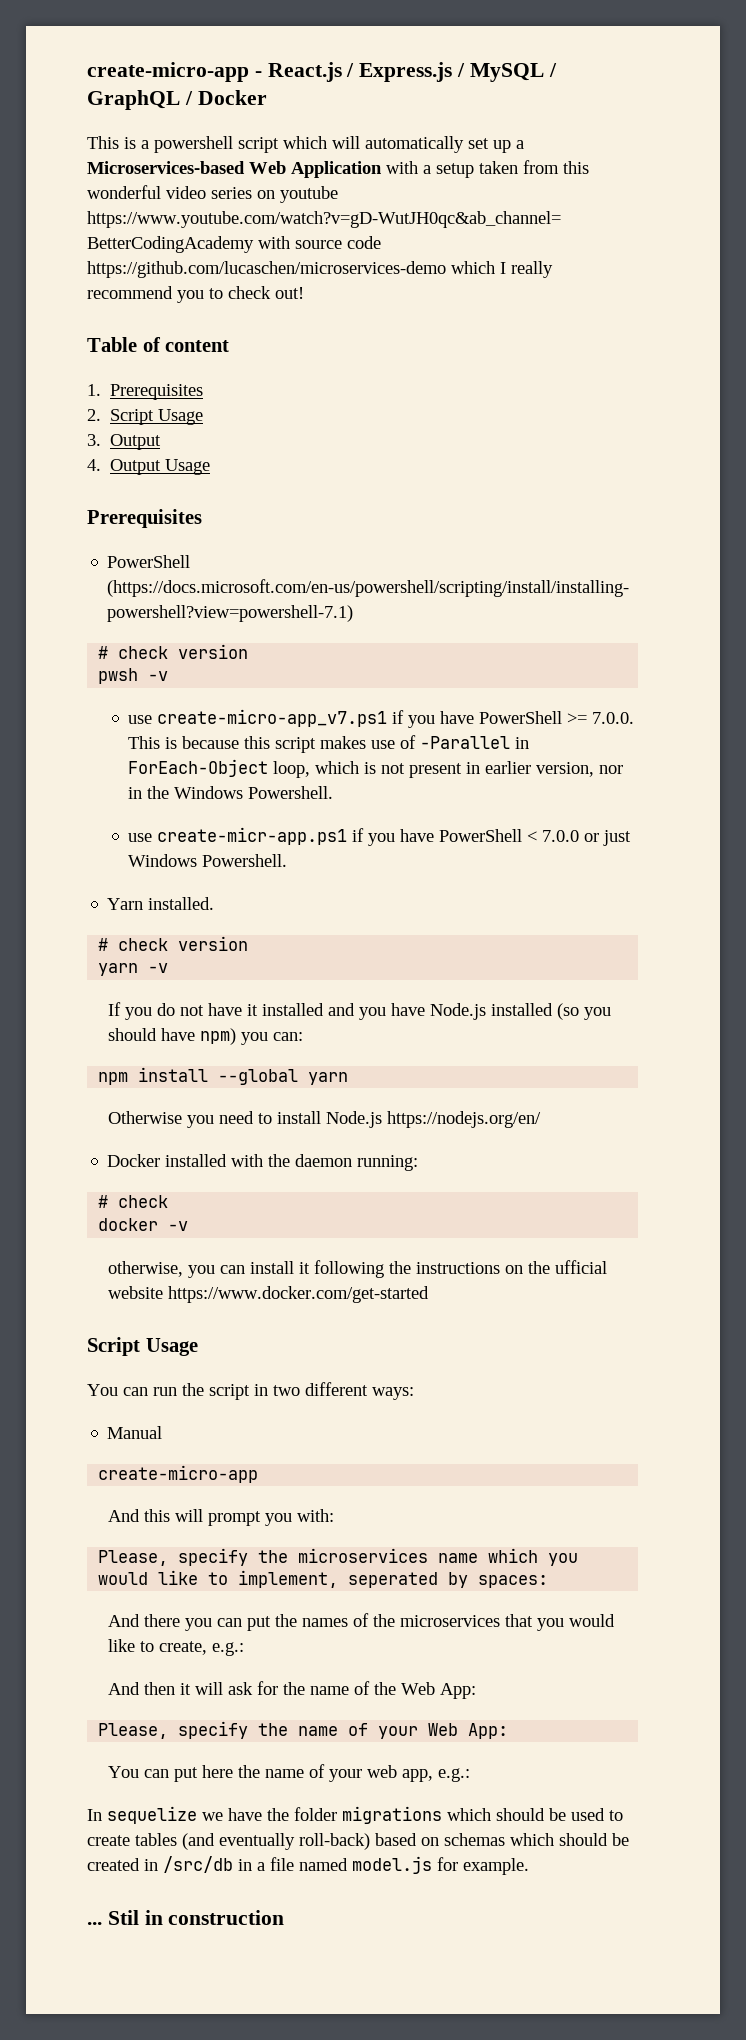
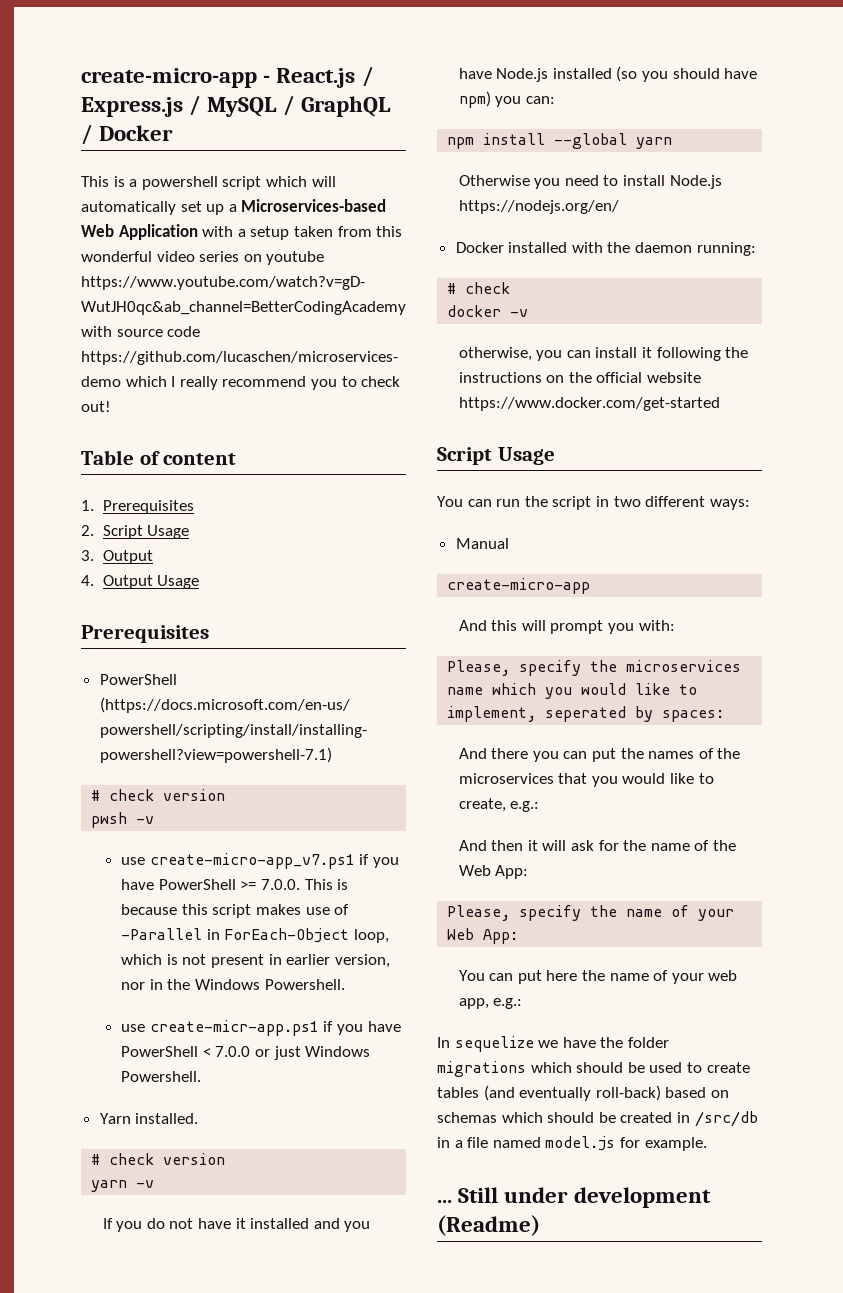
- otherwise, you can install it following the instructions on the ufficial website https://www.docker.com/get-started
+ otherwise, you can install it following the instructions on the official website https://www.docker.com/get-started
- Stil in construction
+ Still under development (Readme)

